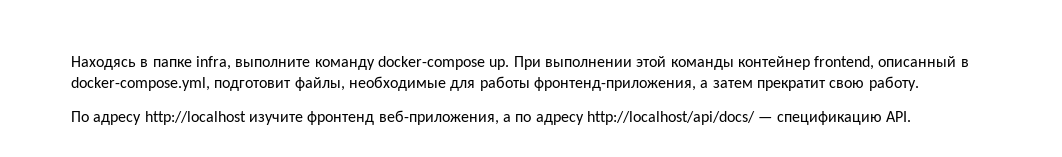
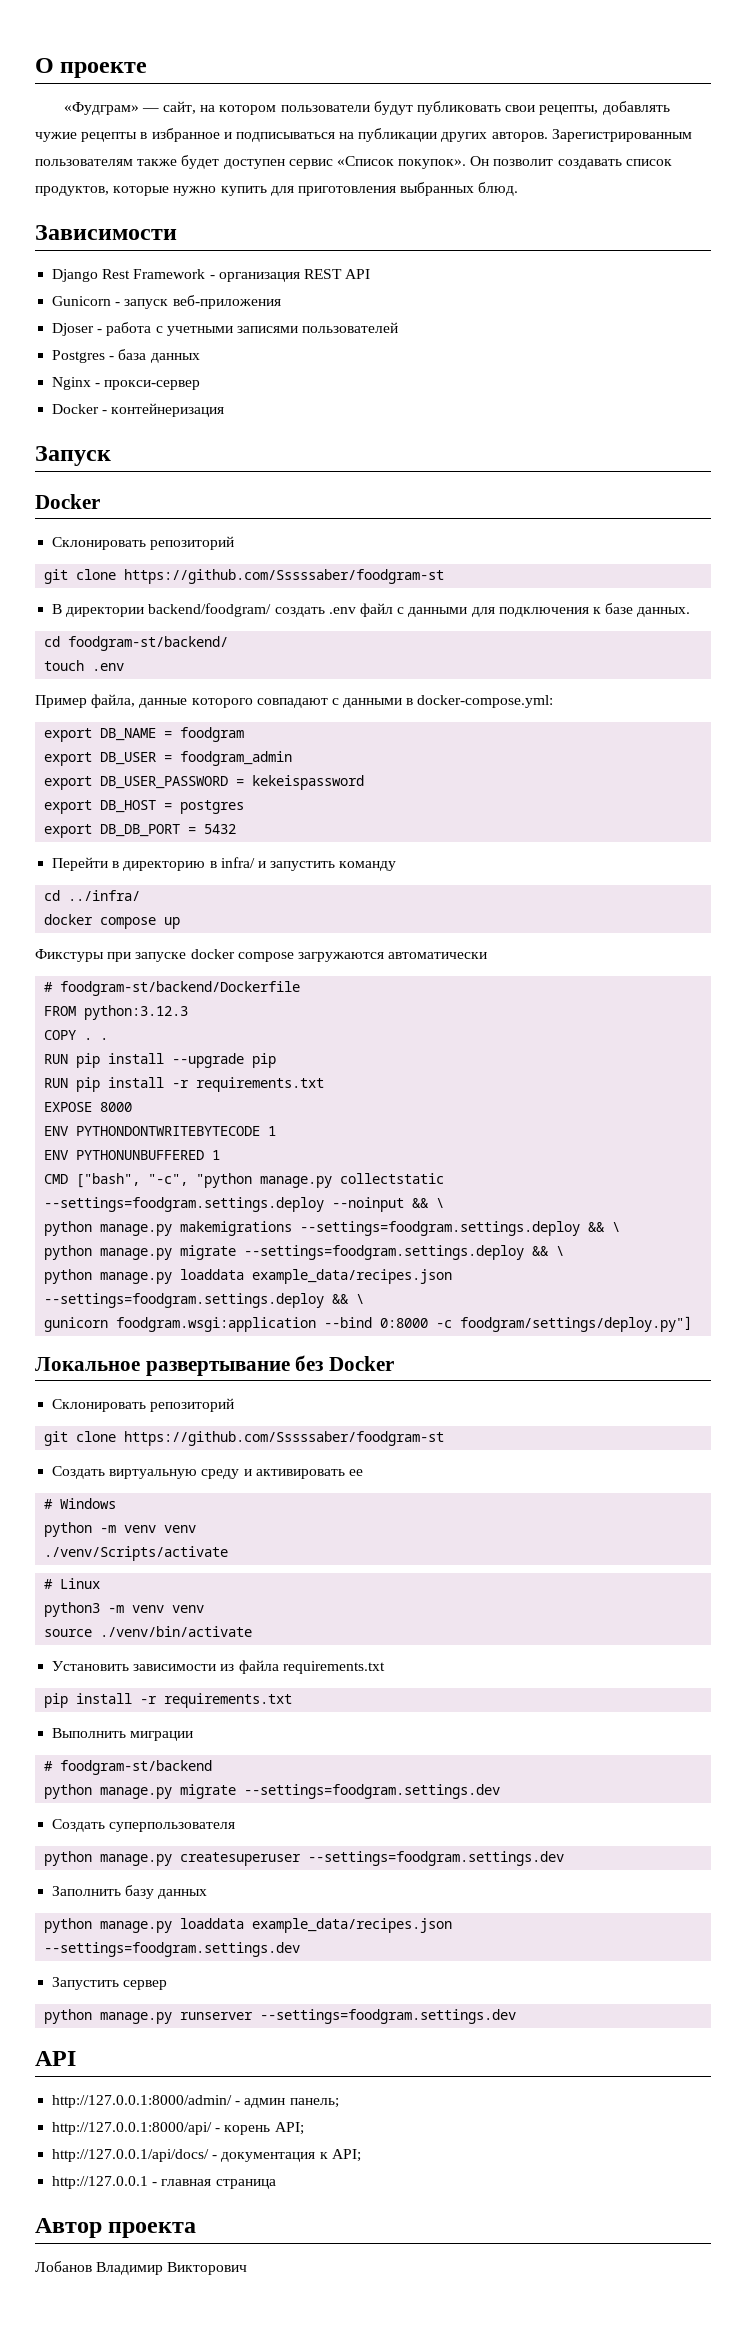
- Находясь в папке infra, выполните команду docker-compose up. При выполнении этой команды контейнер frontend, описанный в docker-compose.yml, подготовит файлы, необходимые для работы фронтенд-приложения, а затем прекратит свою работу.
- По адресу http://localhost изучите фронтенд веб-приложения, а по адресу http://localhost/api/docs/ — спецификацию API.
+ О проекте
+ «Фудграм» — сайт, на котором пользователи будут публиковать свои рецепты, добавлять чужие рецепты в избранное и подписываться на публикации других авторов. Зарегистрированным пользователям также будет доступен сервис «Список покупок». Он позволит создавать список продуктов, которые нужно купить для приготовления выбранных блюд.
+ Зависимости
+ Django Rest Framework - организация REST API
+ Gunicorn - запуск веб-приложения
+ Djoser - работа с учетными записями пользователей
+ Postgres - база данных
+ Nginx - прокси-сервер
+ Docker - контейнеризация
+ Запуск
+ Docker
+ Склонировать репозиторий
+ git clone https://github.com/Sssssaber/foodgram-st
+ В директории backend/foodgram/ создать .env файл с данными для подключения к базе данных.
+ cd foodgram-st/backend/
+ touch .env
+ Пример файла, данные которого совпадают с данными в docker-compose.yml:
+ export DB_NAME = foodgram
+ export DB_USER = foodgram_admin
+ export DB_USER_PASSWORD = kekeispassword
+ export DB_HOST = postgres
+ export DB_DB_PORT = 5432
+ Перейти в директорию в infra/ и запустить команду
+ cd ../infra/
+ docker compose up
+ Фикстуры при запуске docker compose загружаются автоматически
+ # foodgram-st/backend/Dockerfile
+ FROM python:3.12.3
+ COPY . .
+ RUN pip install --upgrade pip
+ RUN pip install -r requirements.txt
+ EXPOSE 8000
+ ENV PYTHONDONTWRITEBYTECODE 1
+ ENV PYTHONUNBUFFERED 1
+ CMD ["bash", "-c", "python manage.py collectstatic --settings=foodgram.settings.deploy --noinput && \
+ python manage.py makemigrations --settings=foodgram.settings.deploy && \
+ python manage.py migrate --settings=foodgram.settings.deploy && \
+ python manage.py loaddata example_data/recipes.json --settings=foodgram.settings.deploy && \
+ gunicorn foodgram.wsgi:application --bind 0:8000 -c foodgram/settings/deploy.py"]
+ Локальное развертывание без Docker
+ Склонировать репозиторий
+ git clone https://github.com/Sssssaber/foodgram-st
+ Создать виртуальную среду и активировать ее
+ # Windows
+ python -m venv venv
+ ./venv/Scripts/activate
+ # Linux
+ python3 -m venv venv
+ source ./venv/bin/activate
+ Установить зависимости из файла requirements.txt
+ pip install -r requirements.txt
+ Выполнить миграции
+ # foodgram-st/backend
+ python manage.py migrate --settings=foodgram.settings.dev
+ Создать суперпользователя
+ python manage.py createsuperuser --settings=foodgram.settings.dev
+ Заполнить базу данных
+ python manage.py loaddata example_data/recipes.json --settings=foodgram.settings.dev
+ Запустить сервер
+ python manage.py runserver --settings=foodgram.settings.dev
+ API
+ http://127.0.0.1:8000/admin/ - админ панель;
+ http://127.0.0.1:8000/api/ - корень API;
+ http://127.0.0.1/api/docs/ - документация к API;
+ http://127.0.0.1 - главная страница
+ Автор проекта
+ Лобанов Владимир Викторович

